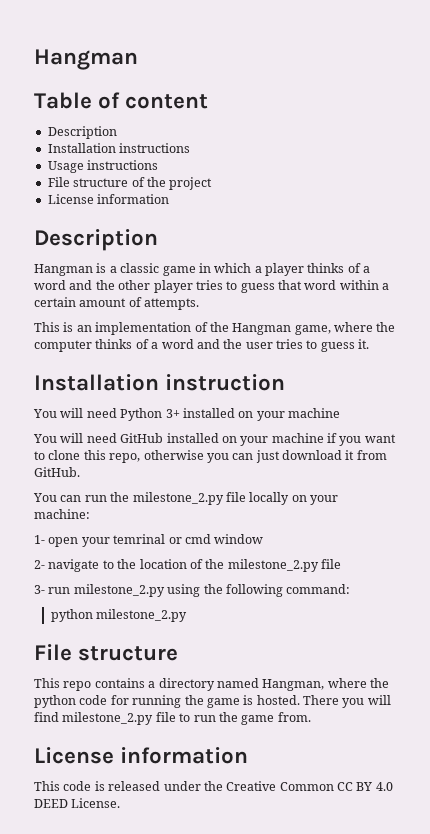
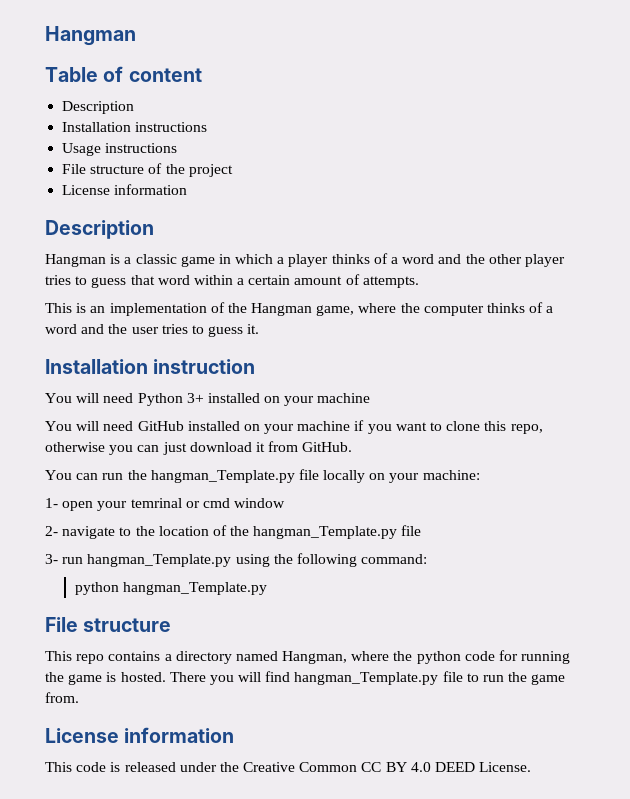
- You can run the milestone_2.py file locally on your machine:
+ You can run the hangman_Template.py file locally on your machine:
- 2- navigate to the location of the milestone_2.py file
+ 2- navigate to the location of the hangman_Template.py file
- 3- run milestone_2.py using the following command:
+ 3- run hangman_Template.py using the following command:
- python milestone_2.py
+ python hangman_Template.py
- There you will find milestone_2.py file to run the game from.
+ There you will find hangman_Template.py file to run the game from.

